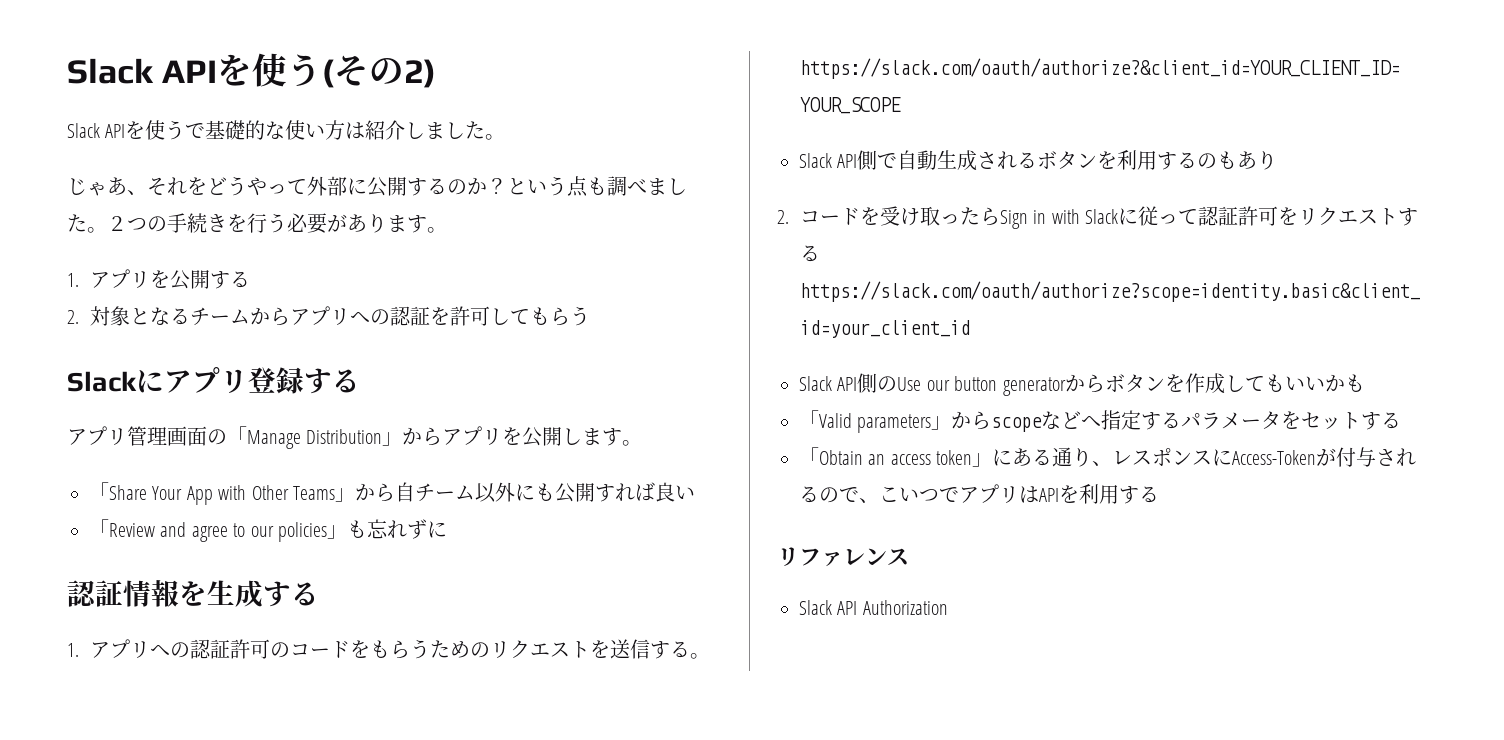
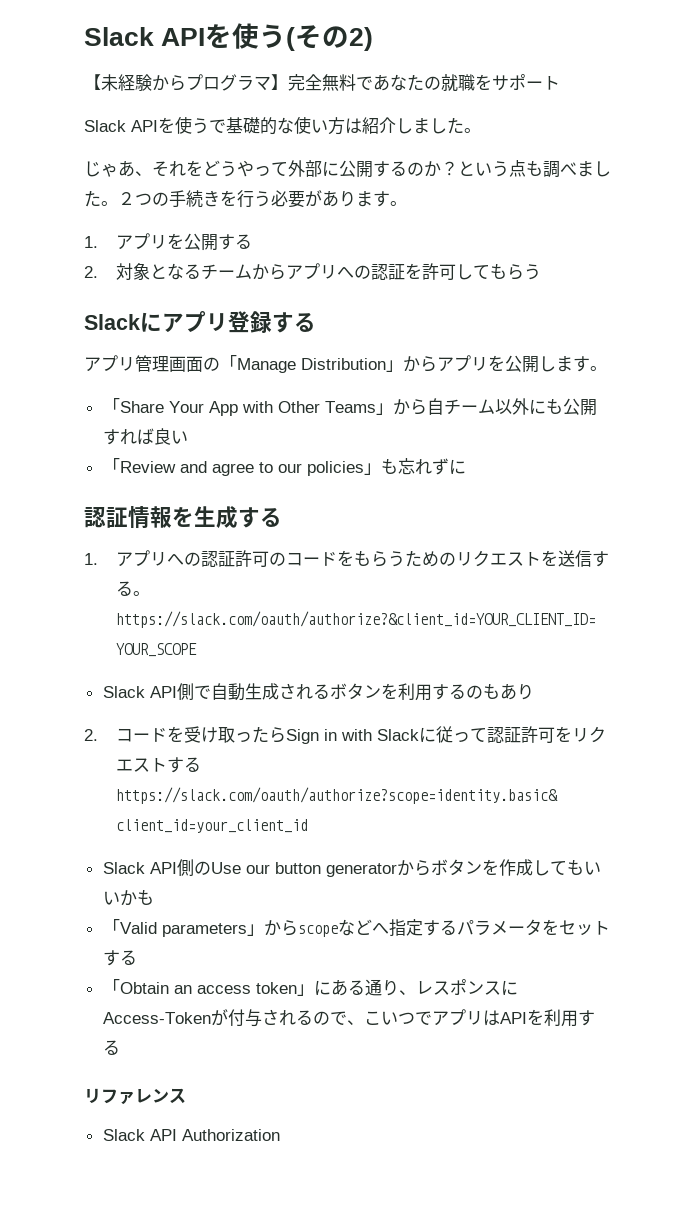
+ 【未経験からプログラマ】完全無料であなたの就職をサポート

